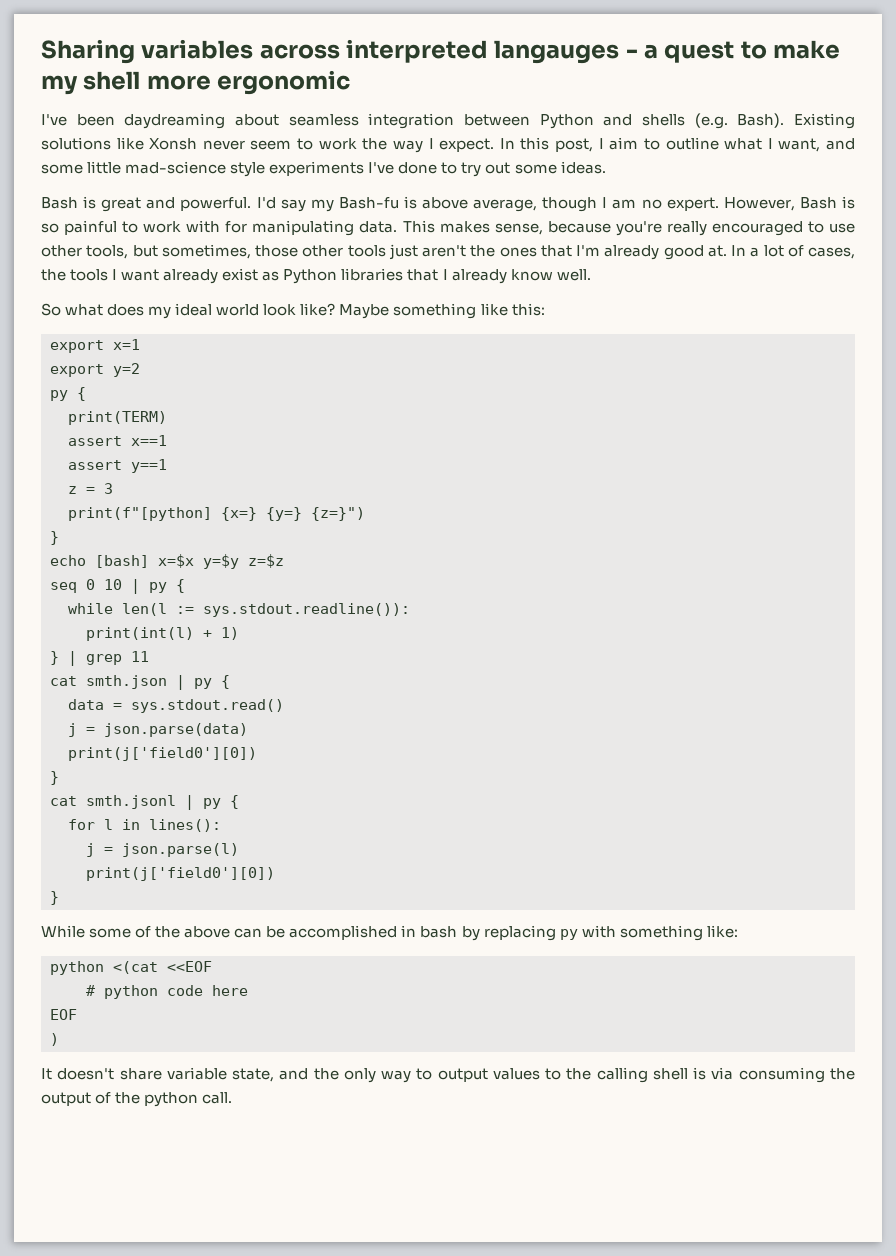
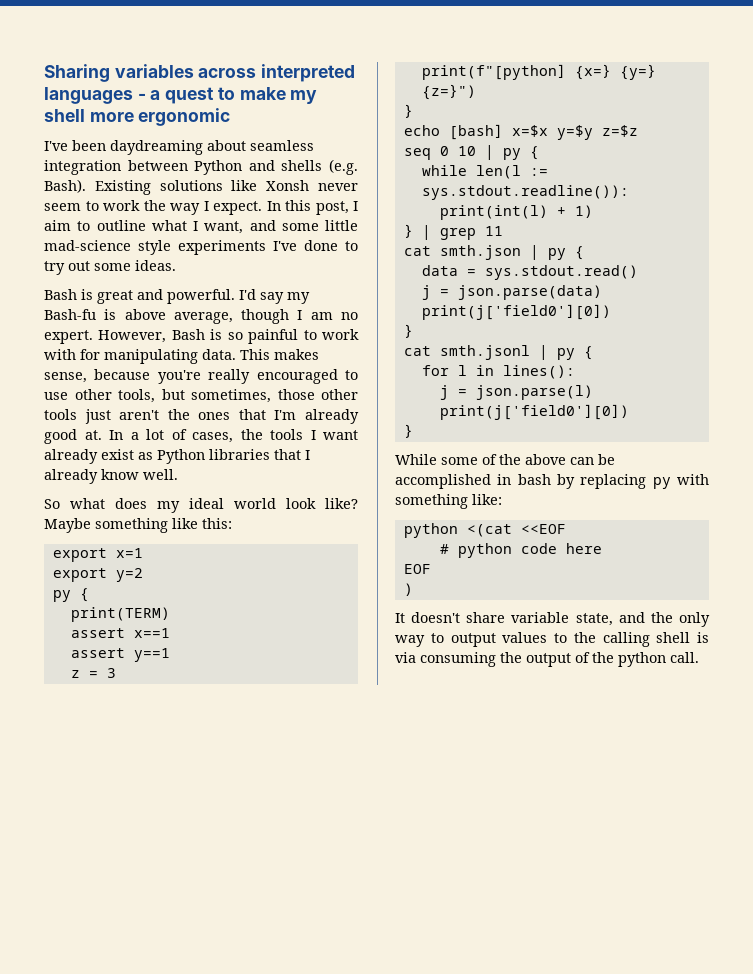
- Sharing variables across interpreted langauges - a quest to make my shell more ergonomic
+ Sharing variables across interpreted languages - a quest to make my shell more ergonomic

